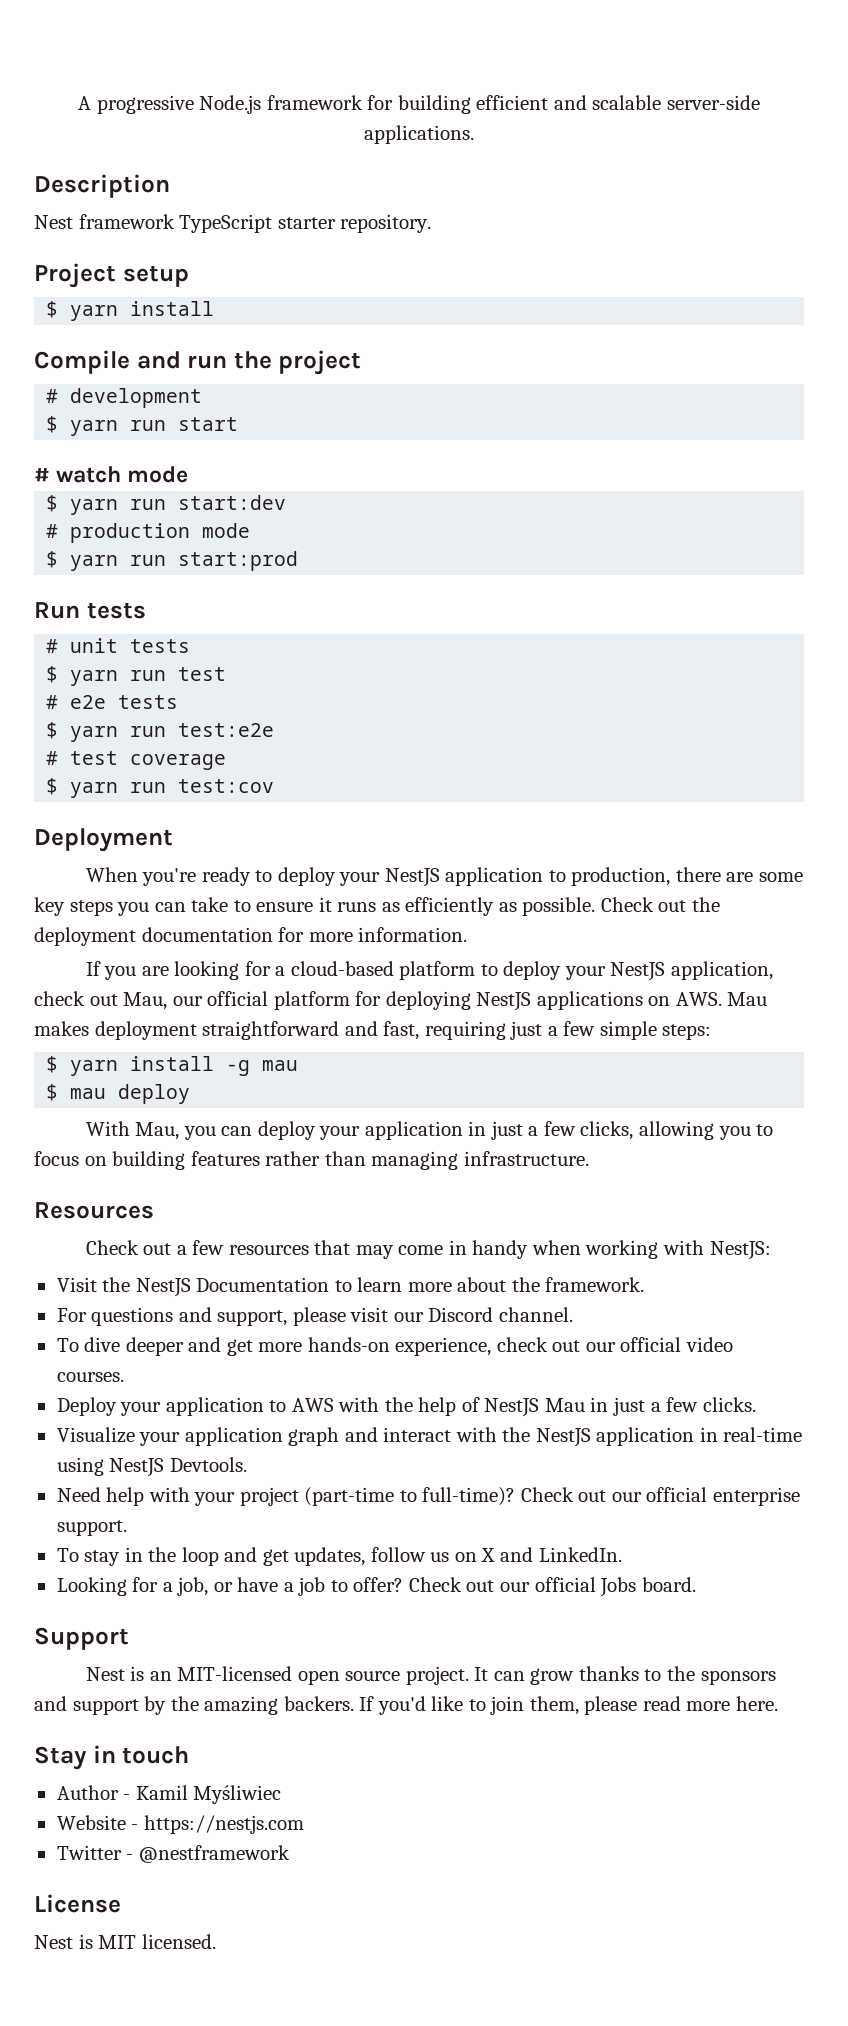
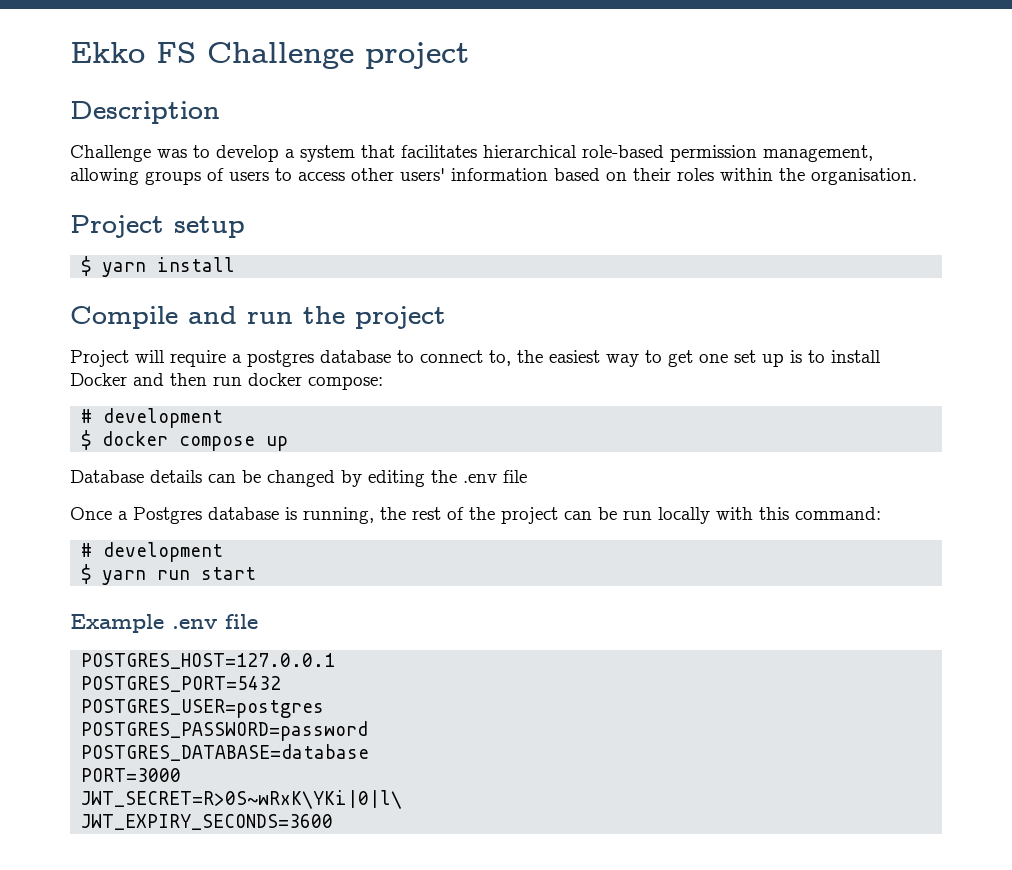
- A progressive Node.js framework for building efficient and scalable server-side applications.
+ Ekko FS Challenge project
  Description
- Nest framework TypeScript starter repository.
+ Challenge was to develop a system that facilitates hierarchical role-based permission management, allowing groups of users to access other users' information based on their roles within the organisation.
+ Project will require a postgres database to connect to, the easiest way to get one set up is to install Docker and then run docker compose:
+ # development
+ $ docker compose up
+ Database details can be changed by editing the .env file
+ Once a Postgres database is running, the rest of the project can be run locally with this command:
- # watch mode
- $ yarn run start:dev
- # production mode
- $ yarn run start:prod
- Run tests
- # unit tests
- $ yarn run test
- # e2e tests
- $ yarn run test:e2e
- # test coverage
- $ yarn run test:cov
- Deployment
- When you're ready to deploy your NestJS application to production, there are some key steps you can take to ensure it runs as efficiently as possible. Check out the deployment documentation for more information.
- If you are looking for a cloud-based platform to deploy your NestJS application, check out Mau, our official platform for deploying NestJS applications on AWS. Mau makes deployment straightforward and fast, requiring just a few simple steps:
- $ yarn install -g mau
- $ mau deploy
- With Mau, you can deploy your application in just a few clicks, allowing you to focus on building features rather than managing infrastructure.
- Resources
- Check out a few resources that may come in handy when working with NestJS:
- Visit the NestJS Documentation to learn more about the framework.
- For questions and support, please visit our Discord channel.
- To dive deeper and get more hands-on experience, check out our official video courses.
- Deploy your application to AWS with the help of NestJS Mau in just a few clicks.
- Visualize your application graph and interact with the NestJS application in real-time using NestJS Devtools.
- Need help with your project (part-time to full-time)? Check out our official enterprise support.
- To stay in the loop and get updates, follow us on X and LinkedIn.
- Looking for a job, or have a job to offer? Check out our official Jobs board.
- Support
- Nest is an MIT-licensed open source project. It can grow thanks to the sponsors and support by the amazing backers. If you'd like to join them, please read more here.
- Stay in touch
- Author - Kamil Myśliwiec
- Website - https://nestjs.com
- Twitter - @nestframework
- License
- Nest is MIT licensed.
+ Example .env file
+ POSTGRES_HOST=127.0.0.1
+ POSTGRES_PORT=5432
+ POSTGRES_USER=postgres
+ POSTGRES_PASSWORD=password
+ POSTGRES_DATABASE=database
+ PORT=3000
+ JWT_SECRET=R>0S~wRxK\YKi|0|l\
+ JWT_EXPIRY_SECONDS=3600

